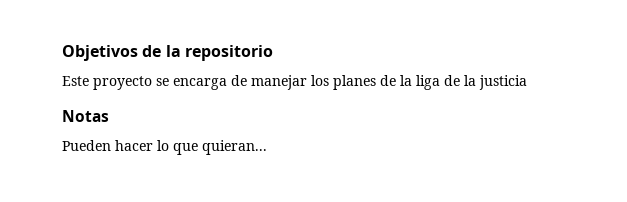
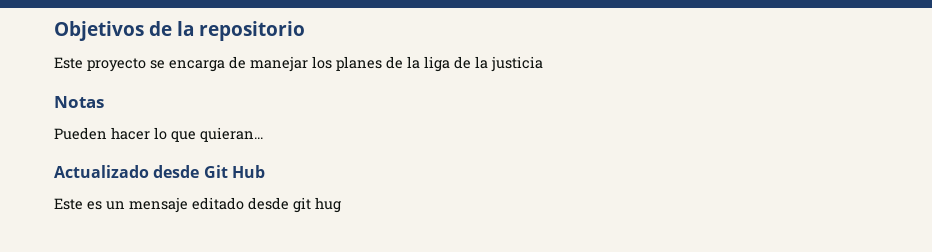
+ Actualizado desde Git Hub
+ Este es un mensaje editado desde git hug

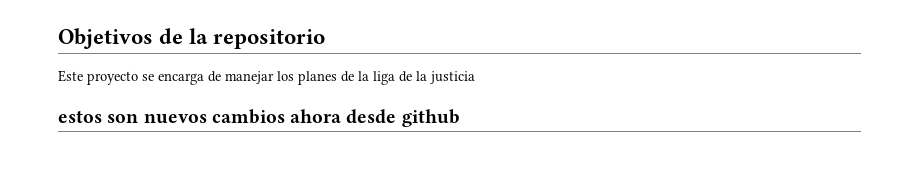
- Notas
- Pueden hacer lo que quieran...
- Actualizado desde Git Hub
- Este es un mensaje editado desde git hug
+ estos son nuevos cambios ahora desde github

